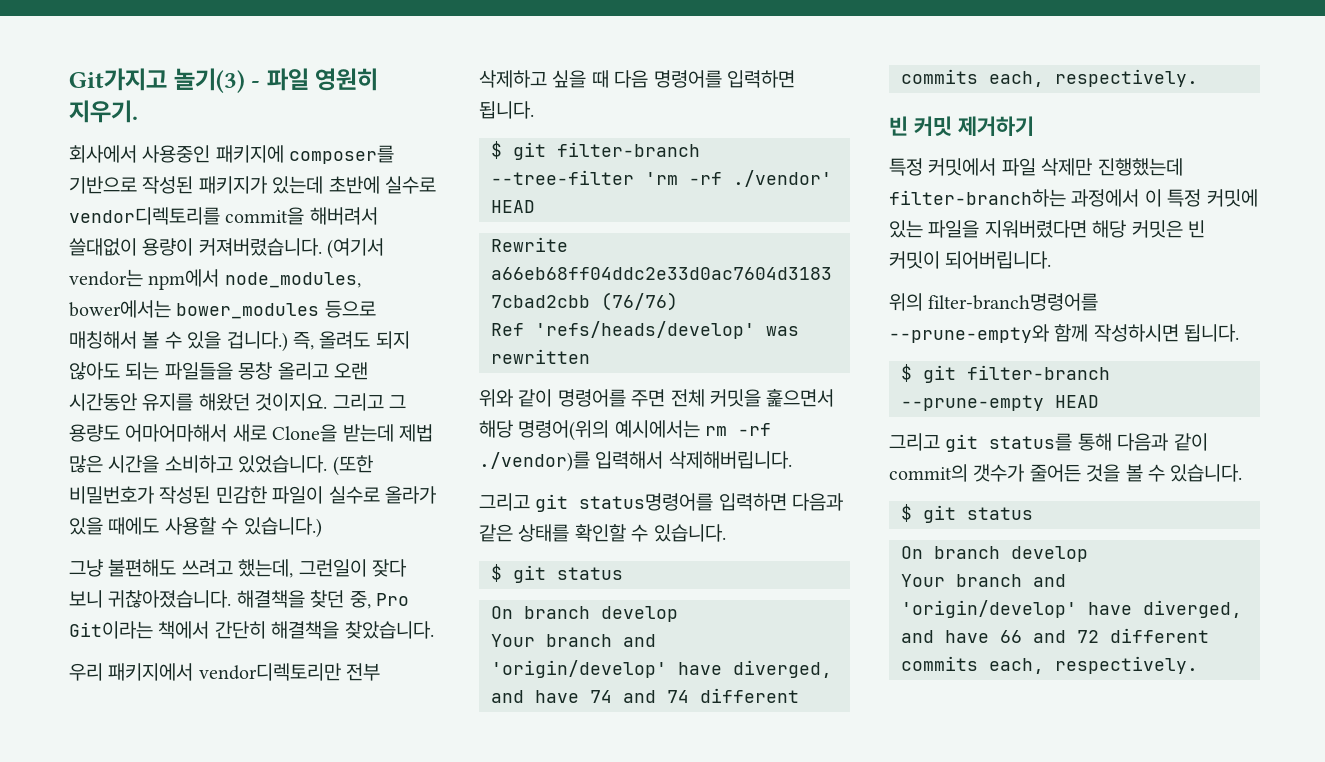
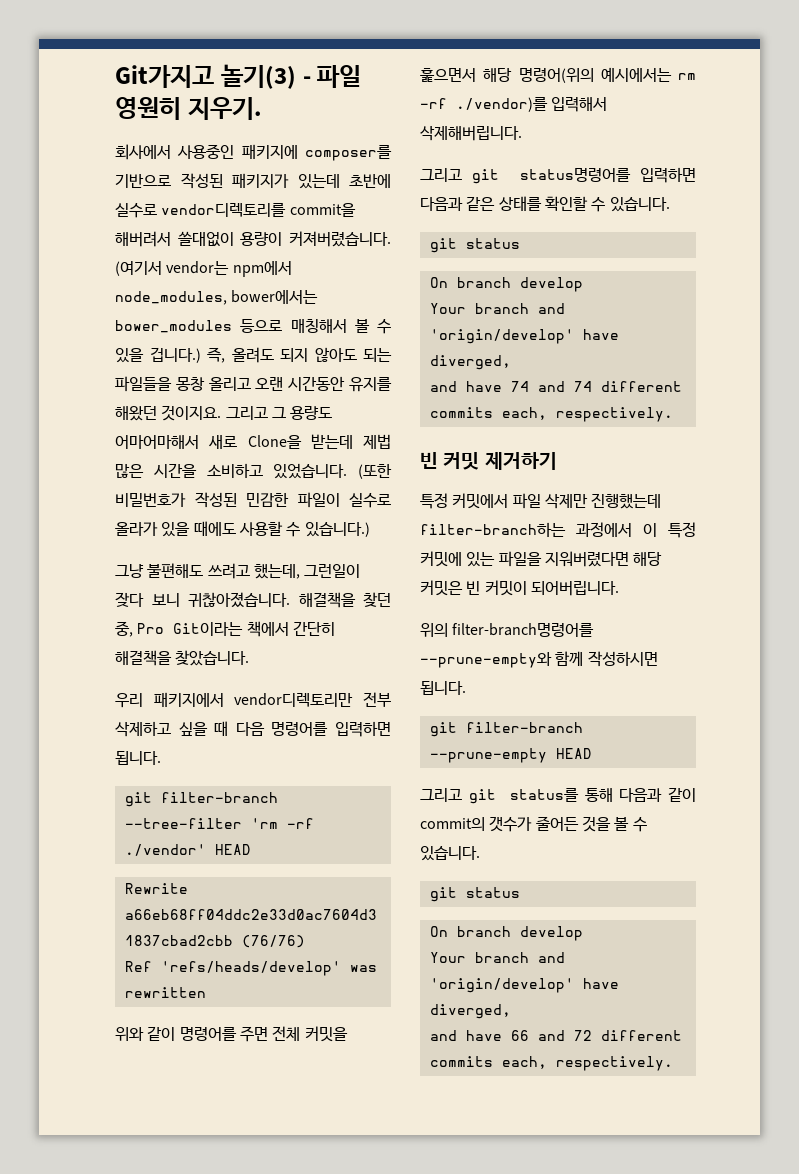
- $ git filter-branch --tree-filter 'rm -rf ./vendor' HEAD
+ git filter-branch --tree-filter 'rm -rf ./vendor' HEAD
  그리고 git status명령어를 입력하면 다음과 같은 상태를 확인할 수 있습니다.
- $ git status
+ git status
- $ git filter-branch --prune-empty HEAD
+ git filter-branch --prune-empty HEAD
  그리고 git status를 통해 다음과 같이 commit의 갯수가 줄어든 것을 볼 수 있습니다.
- $ git status
+ git status

